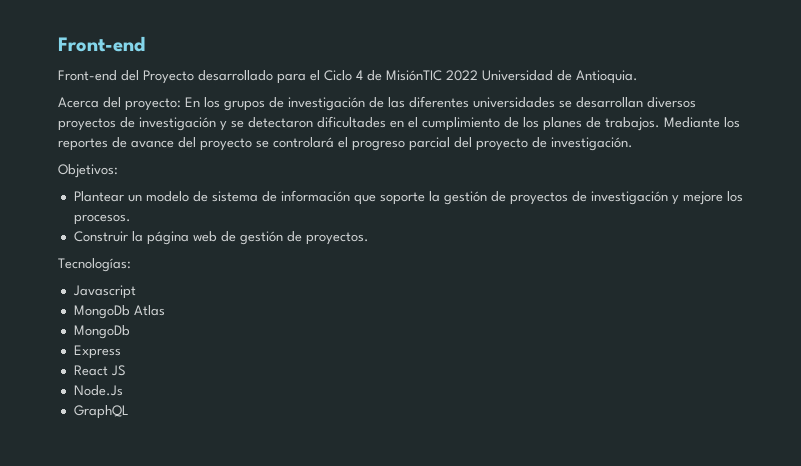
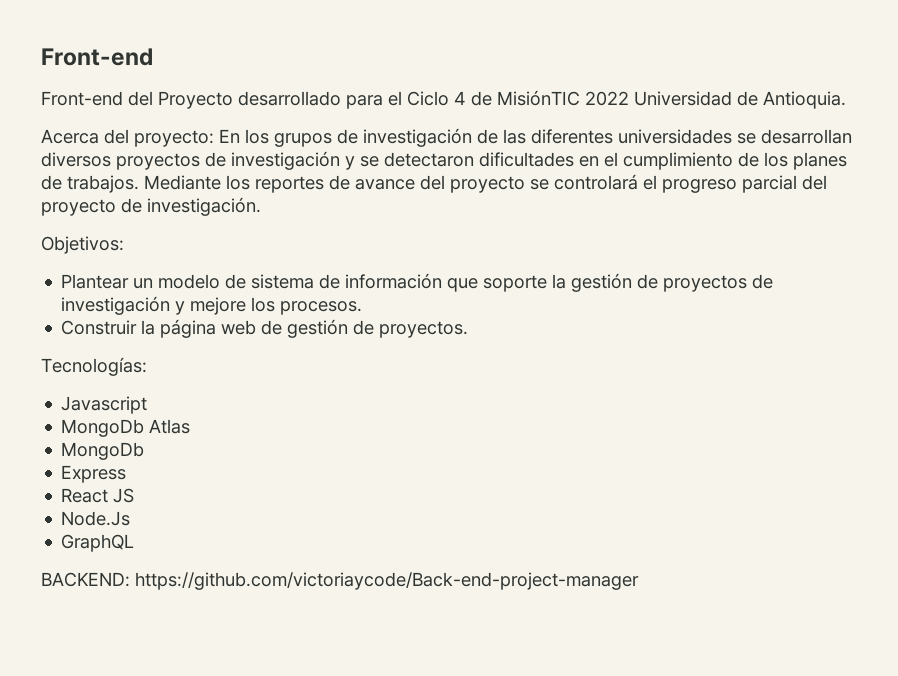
+ BACKEND: https://github.com/victoriaycode/Back-end-project-manager

